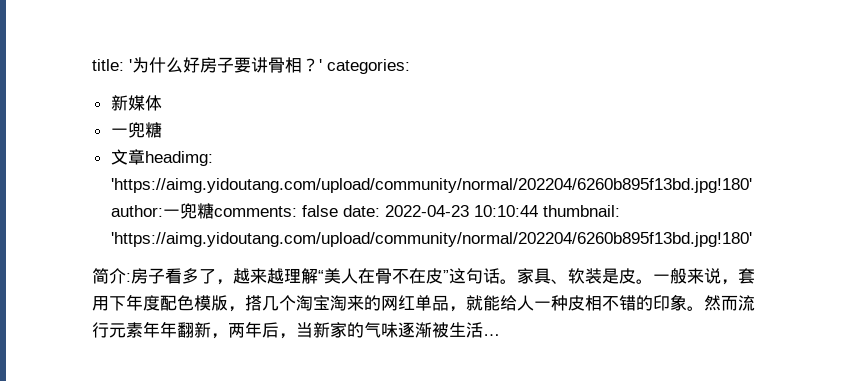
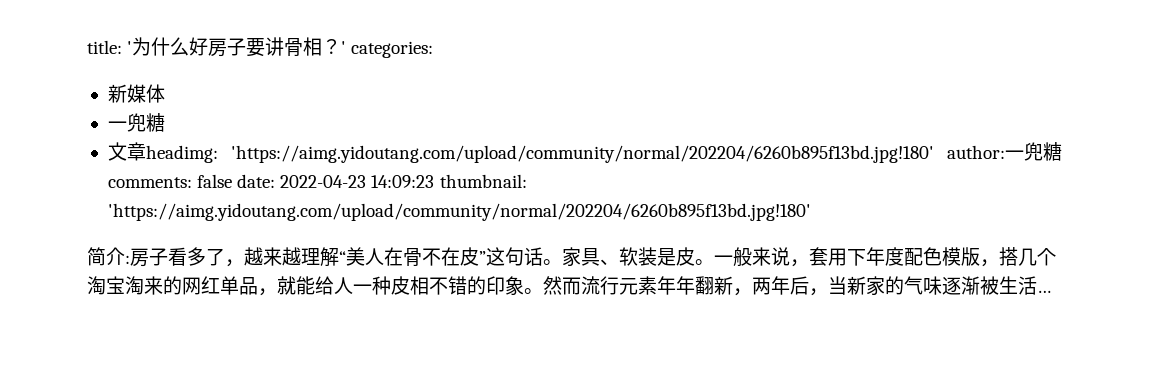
- 文章headimg: 'https://aimg.yidoutang.com/upload/community/normal/202204/6260b895f13bd.jpg!180' author:一兜糖comments: false date: 2022-04-23 10:10:44 thumbnail: 'https://aimg.yidoutang.com/upload/community/normal/202204/6260b895f13bd.jpg!180'
+ 文章headimg: 'https://aimg.yidoutang.com/upload/community/normal/202204/6260b895f13bd.jpg!180' author:一兜糖comments: false date: 2022-04-23 14:09:23 thumbnail: 'https://aimg.yidoutang.com/upload/community/normal/202204/6260b895f13bd.jpg!180'

